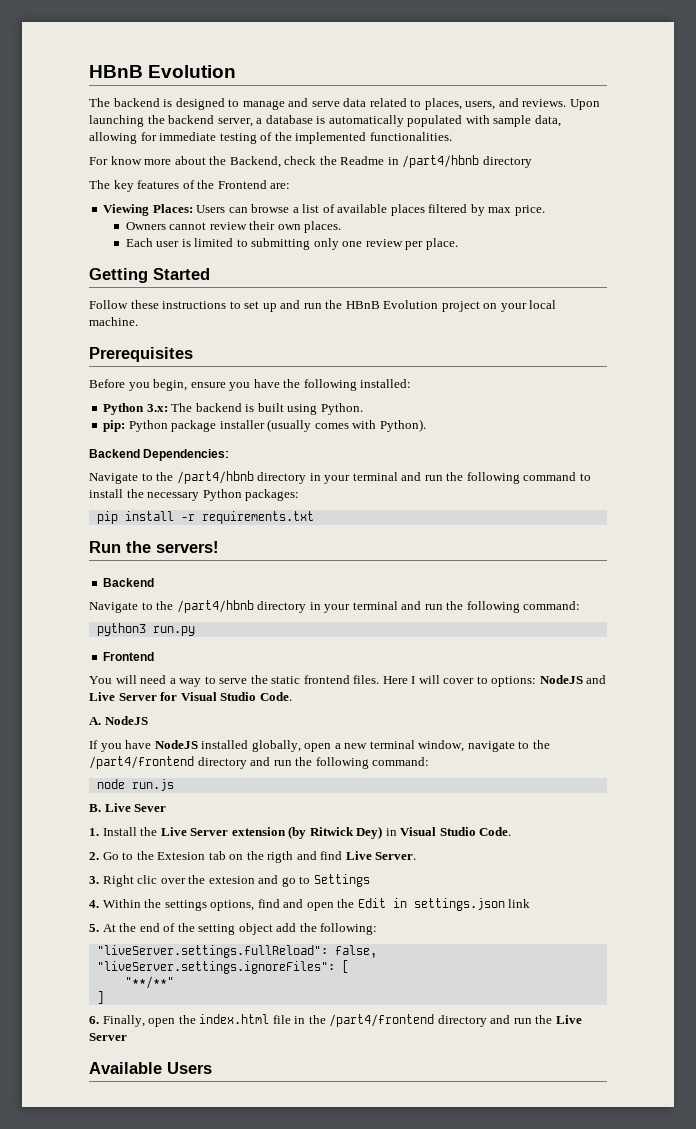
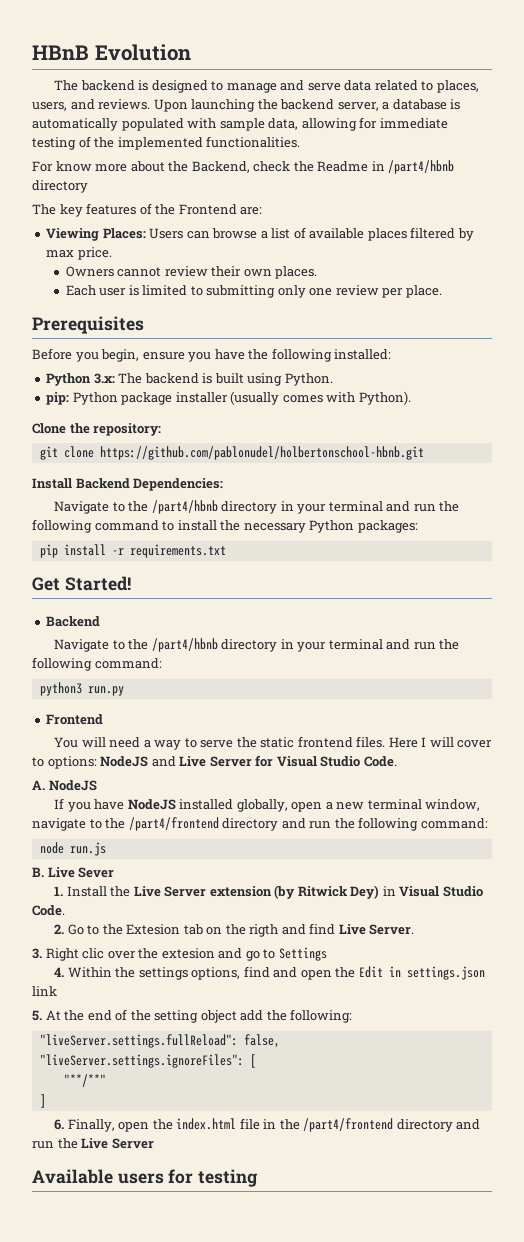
- Getting Started
- Follow these instructions to set up and run the HBnB Evolution project on your local machine.
- Backend Dependencies:
+ Clone the repository:
+ git clone https://github.com/pablonudel/holbertonschool-hbnb.git
+ Install Backend Dependencies:
- Run the servers!
+ Get Started!
- Available Users
+ Available users for testing

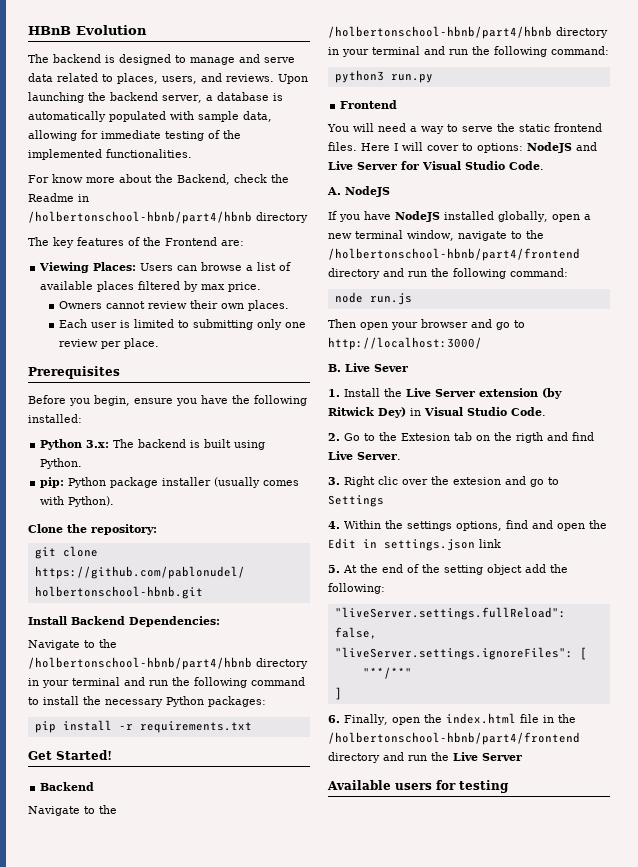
- For know more about the Backend, check the Readme in /part4/hbnb directory
+ For know more about the Backend, check the Readme in /holbertonschool-hbnb/part4/hbnb directory
- Navigate to the /part4/hbnb directory in your terminal and run the following command to install the necessary Python packages:
+ Navigate to the /holbertonschool-hbnb/part4/hbnb directory in your terminal and run the following command to install the necessary Python packages:
- Navigate to the /part4/hbnb directory in your terminal and run the following command:
+ Navigate to the /holbertonschool-hbnb/part4/hbnb directory in your terminal and run the following command:
- If you have NodeJS installed globally, open a new terminal window, navigate to the /part4/frontend directory and run the following command:
+ If you have NodeJS installed globally, open a new terminal window, navigate to the /holbertonschool-hbnb/part4/frontend directory and run the following command:
+ Then open your browser and go to http://localhost:3000/
- 6. Finally, open the index.html file in the /part4/frontend directory and run the Live Server
+ 6. Finally, open the index.html file in the /holbertonschool-hbnb/part4/frontend directory and run the Live Server

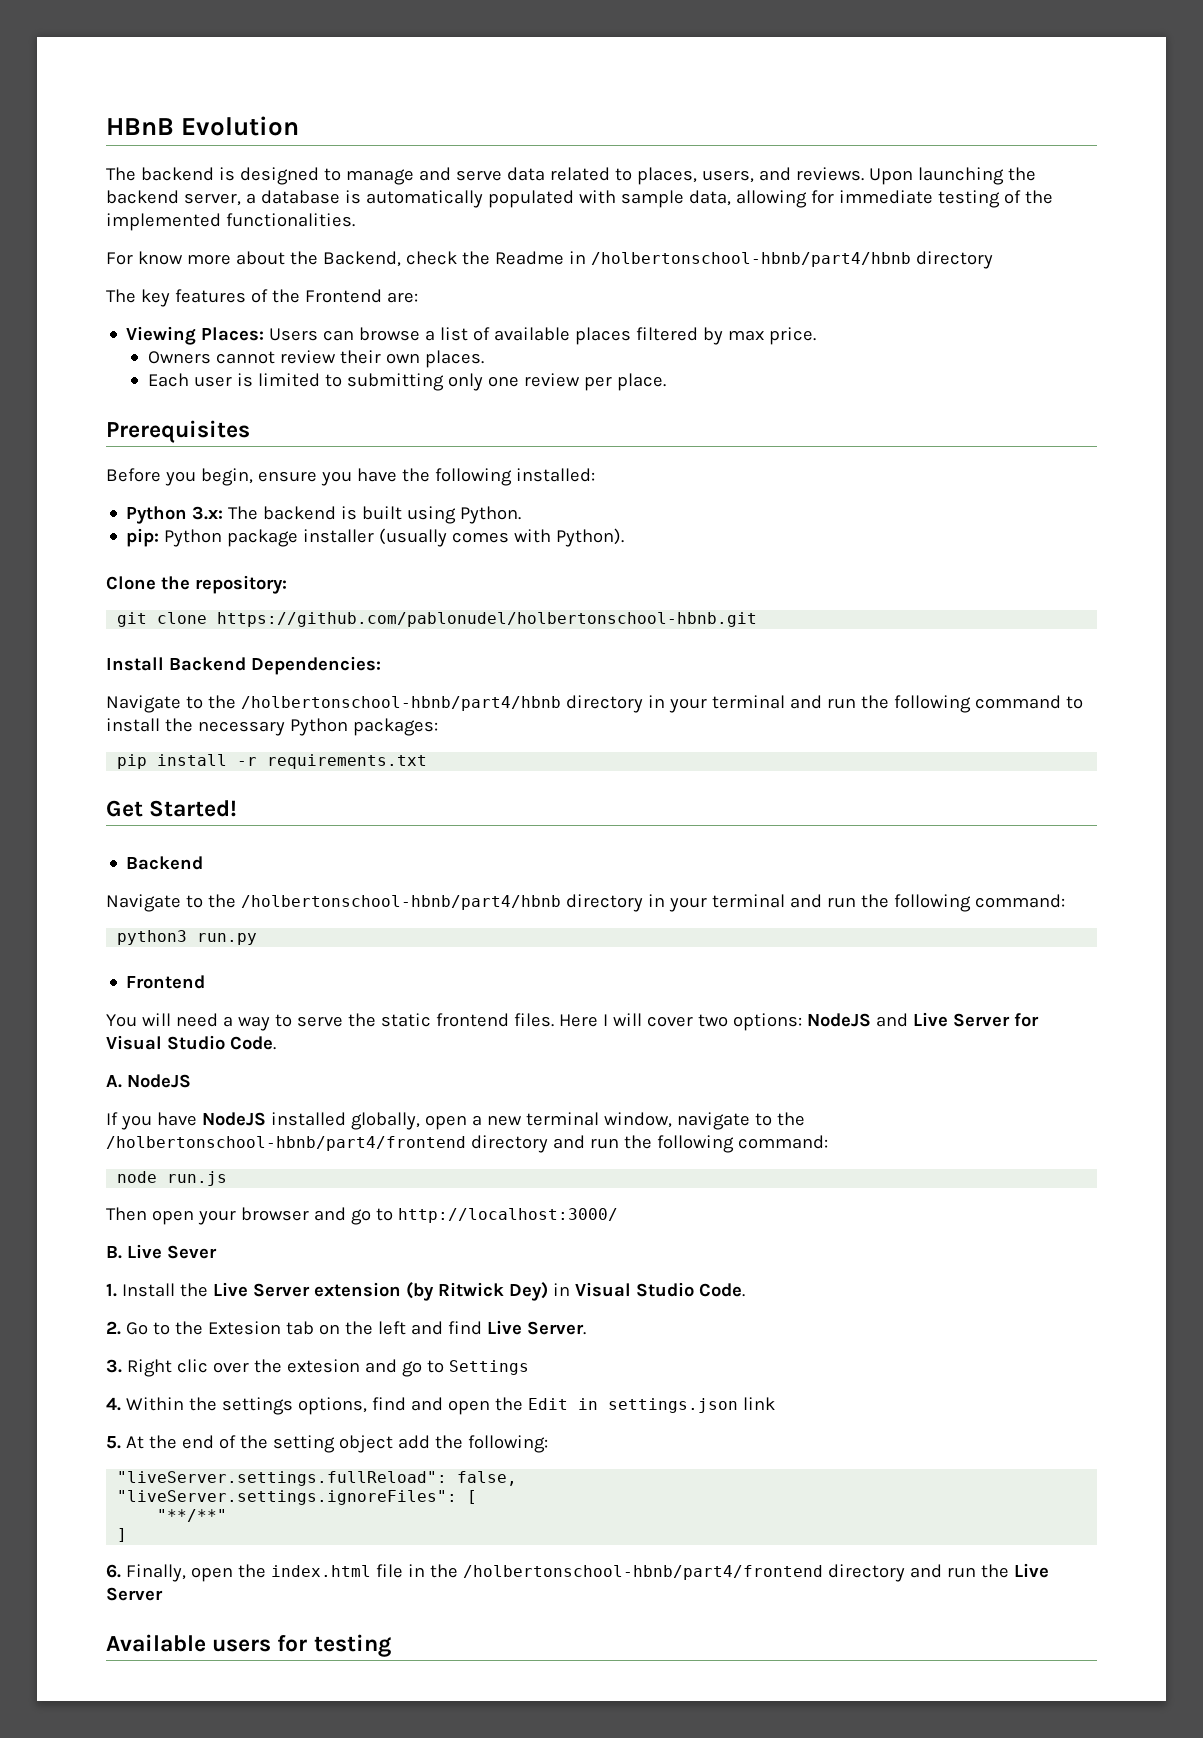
- Here I will cover to options: NodeJS and Live Server for Visual Studio Code.
+ Here I will cover two options: NodeJS and Live Server for Visual Studio Code.
- 2. Go to the Extesion tab on the rigth and find Live Server.
+ 2. Go to the Extesion tab on the left and find Live Server.

